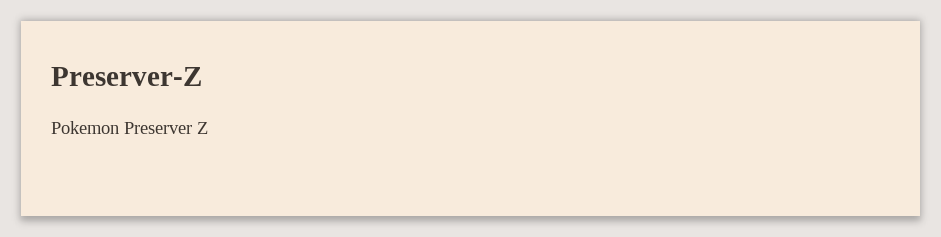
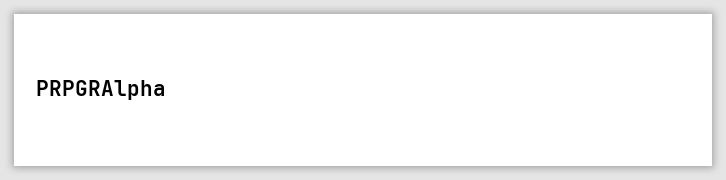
- Preserver-Z
- Pokemon Preserver Z
+ PRPGRAlpha

